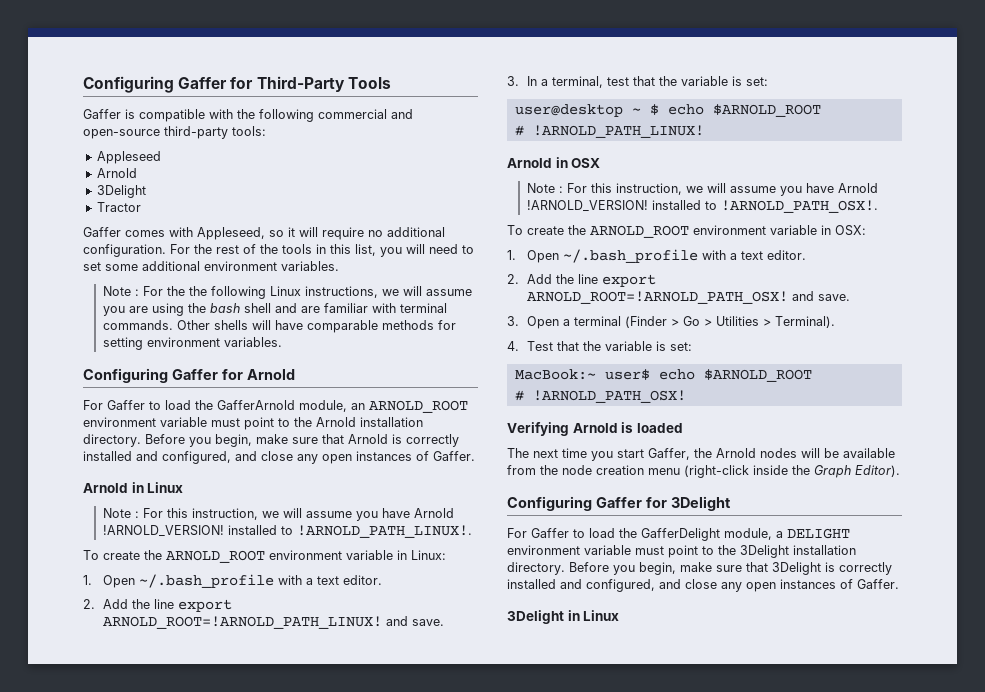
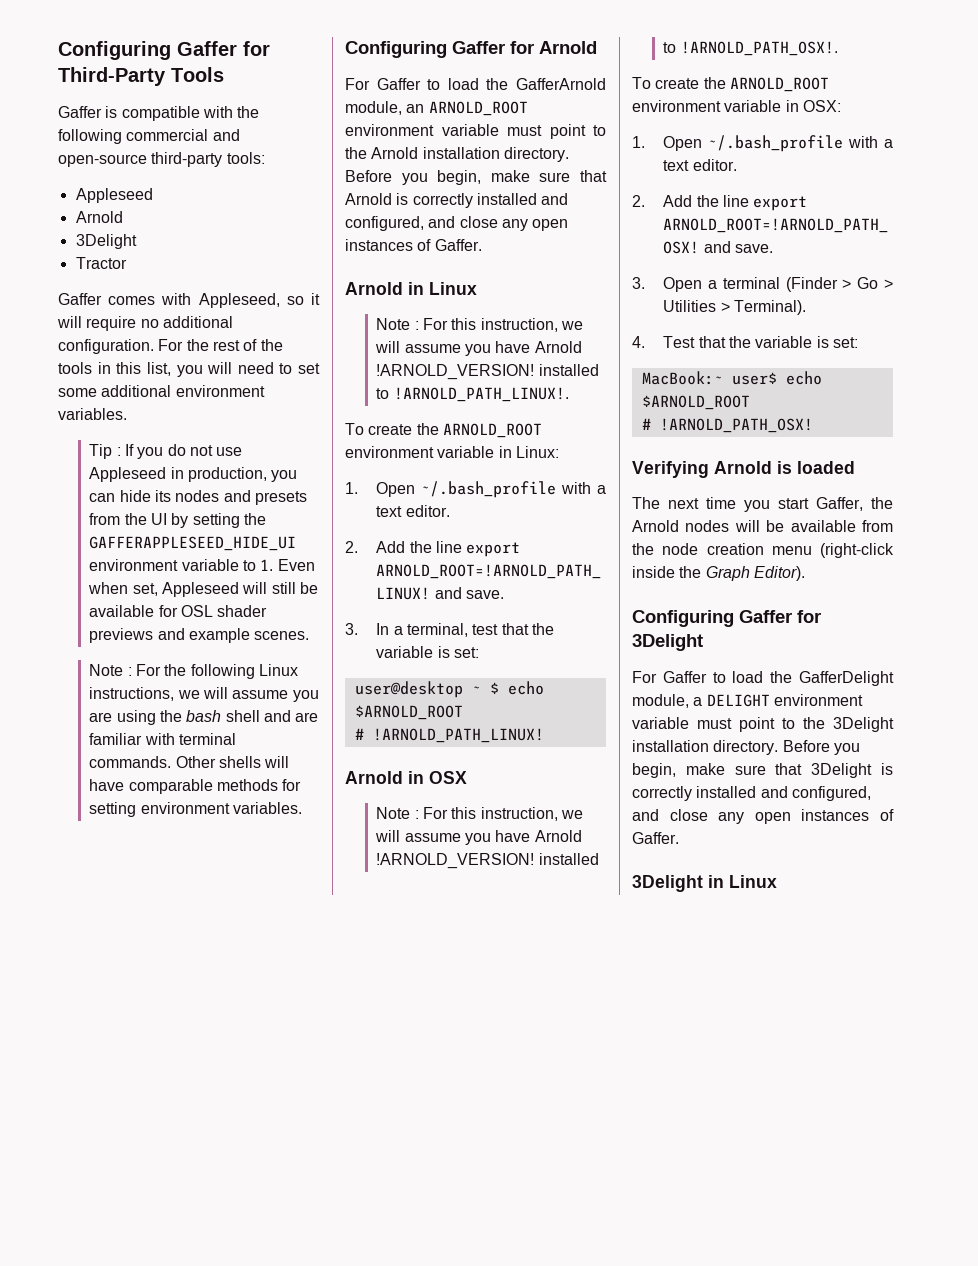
+ Tip : If you do not use Appleseed in production, you can hide its nodes and presets from the UI by setting the GAFFERAPPLESEED_HIDE_UI environment variable to 1. Even when set, Appleseed will still be available for OSL shader previews and example scenes.
- Note : For the the following Linux instructions, we will assume you are using the bash shell and are familiar with terminal commands.
+ Note : For the following Linux instructions, we will assume you are using the bash shell and are familiar with terminal commands.

